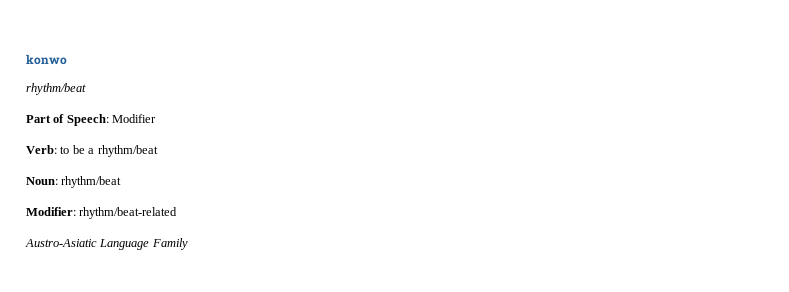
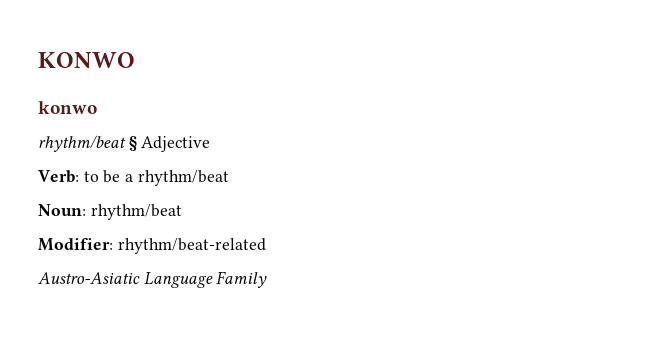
+ KONWO
  konwo
- rhythm/beat
- Part of Speech: Modifier
+ rhythm/beat § Adjective

